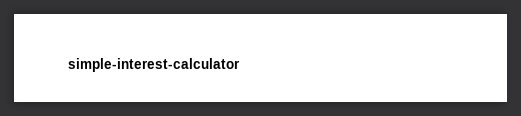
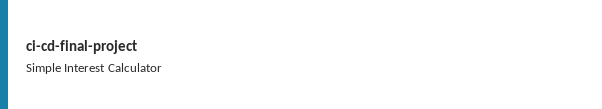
- simple-interest-calculator
+ ci-cd-final-project
+ Simple Interest Calculator

